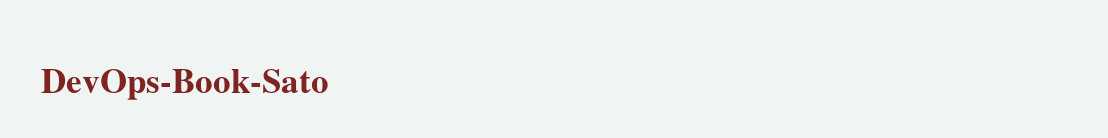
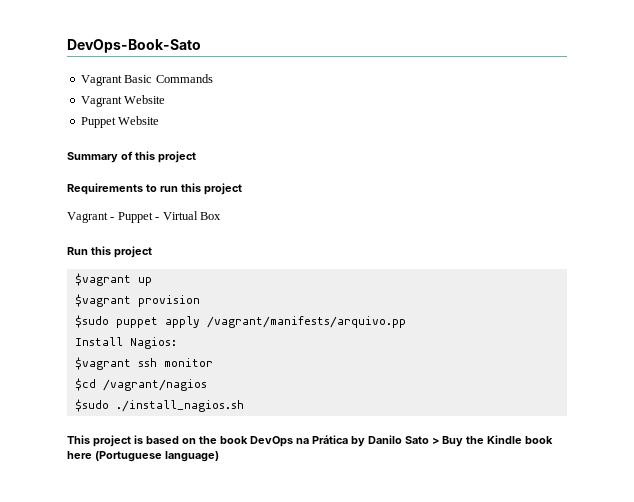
+ Vagrant Basic Commands
+ Vagrant Website
+ Puppet Website
+ Summary of this project
+ Requirements to run this project
+ Vagrant - Puppet - Virtual Box
+ Run this project
+ $vagrant up
+ $vagrant provision
+ $sudo puppet apply /vagrant/manifests/arquivo.pp
+ Install Nagios:
+ $vagrant ssh monitor
+ $cd /vagrant/nagios
+ $sudo ./install_nagios.sh
+ This project is based on the book DevOps na Prática by Danilo Sato > Buy the Kindle book here (Portuguese language)

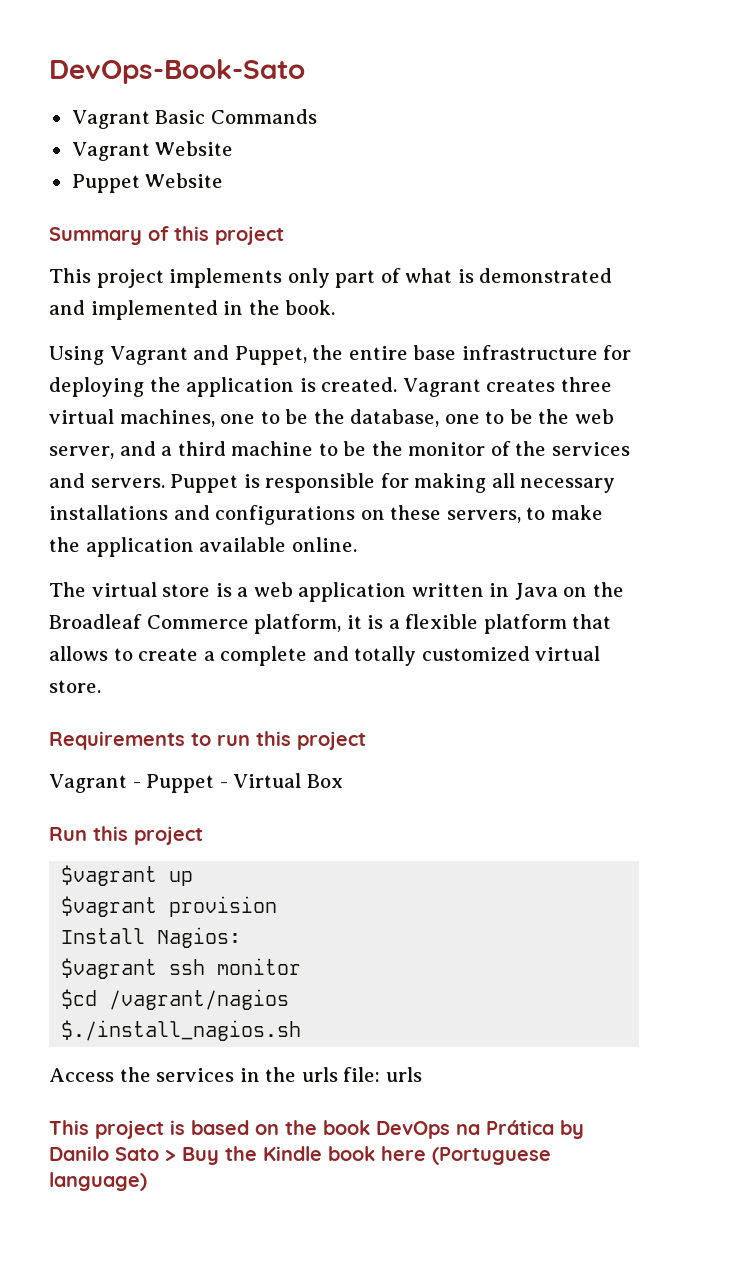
+ This project implements only part of what is demonstrated and implemented in the book.
+ Using Vagrant and Puppet, the entire base infrastructure for deploying the application is created. Vagrant creates three virtual machines, one to be the database, one to be the web server, and a third machine to be the monitor of the services and servers. Puppet is responsible for making all necessary installations and configurations on these servers, to make the application available online.
+ The virtual store is a web application written in Java on the Broadleaf Commerce platform, it is a flexible platform that allows to create a complete and totally customized virtual store.
- $sudo puppet apply /vagrant/manifests/arquivo.pp
- $sudo ./install_nagios.sh
+ $./install_nagios.sh
+ Access the services in the urls file: urls

